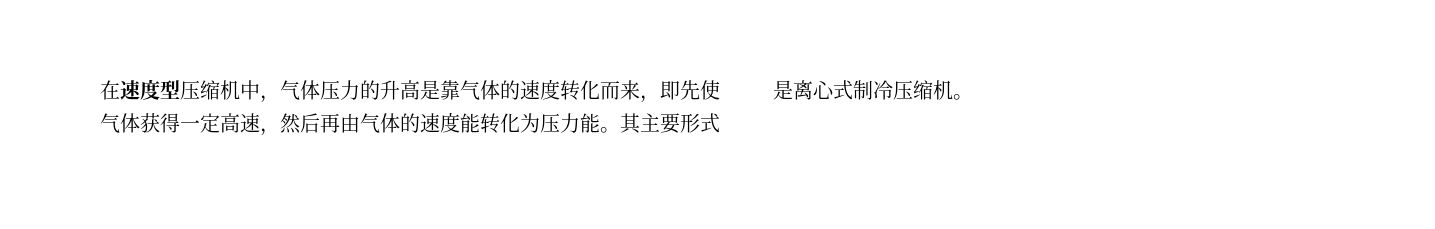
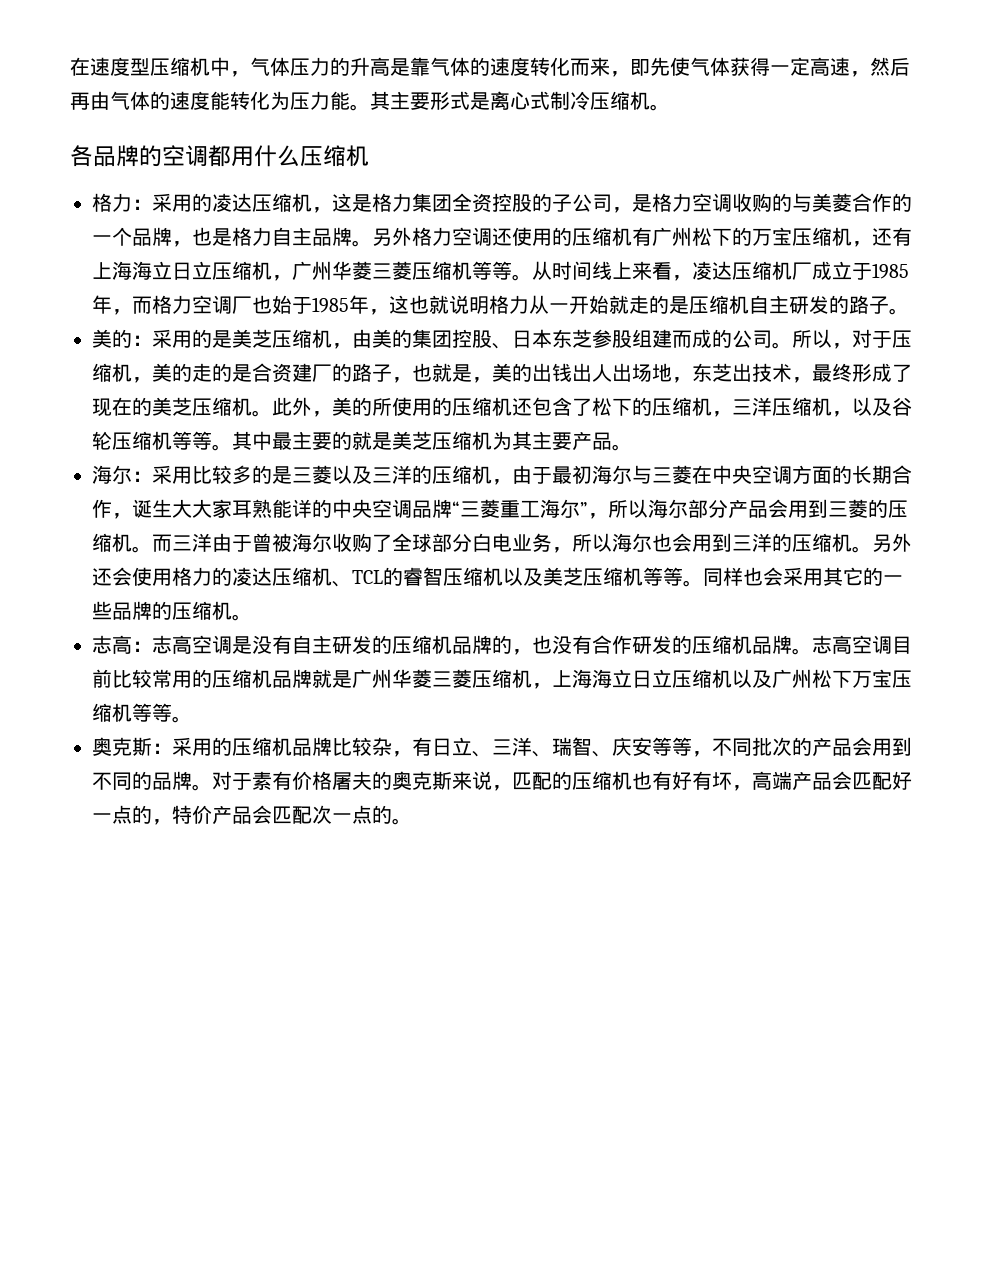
+ 各品牌的空调都用什么压缩机
+ 格力：采用的凌达压缩机，这是格力集团全资控股的子公司，是格力空调收购的与美菱合作的一个品牌，也是格力自主品牌。另外格力空调还使用的压缩机有广州松下的万宝压缩机，还有上海海立日立压缩机，广州华菱三菱压缩机等等。从时间线上来看，凌达压缩机厂成立于1985年，而格力空调厂也始于1985年，这也就说明格力从一开始就走的是压缩机自主研发的路子。
+ 美的：采用的是美芝压缩机，由美的集团控股、日本东芝参股组建而成的公司。所以，对于压缩机，美的走的是合资建厂的路子，也就是，美的出钱出人出场地，东芝出技术，最终形成了现在的美芝压缩机。此外，美的所使用的压缩机还包含了松下的压缩机，三洋压缩机，以及谷轮压缩机等等。其中最主要的就是美芝压缩机为其主要产品。
+ 海尔：采用比较多的是三菱以及三洋的压缩机，由于最初海尔与三菱在中央空调方面的长期合作，诞生大大家耳熟能详的中央空调品牌“三菱重工海尔”，所以海尔部分产品会用到三菱的压缩机。而三洋由于曾被海尔收购了全球部分白电业务，所以海尔也会用到三洋的压缩机。另外还会使用格力的凌达压缩机、TCL的睿智压缩机以及美芝压缩机等等。同样也会采用其它的一些品牌的压缩机。
+ 志高：志高空调是没有自主研发的压缩机品牌的，也没有合作研发的压缩机品牌。志高空调目前比较常用的压缩机品牌就是广州华菱三菱压缩机，上海海立日立压缩机以及广州松下万宝压缩机等等。
+ 奥克斯：采用的压缩机品牌比较杂，有日立、三洋、瑞智、庆安等等，不同批次的产品会用到不同的品牌。对于素有价格屠夫的奥克斯来说，匹配的压缩机也有好有坏，高端产品会匹配好一点的，特价产品会匹配次一点的。

